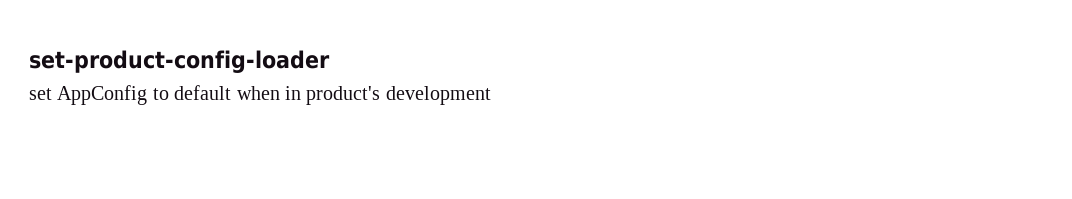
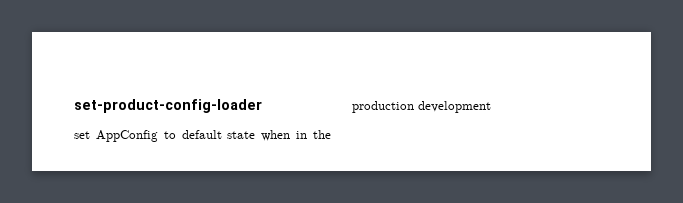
- set AppConfig to default when in product's development
+ set AppConfig to default state when in the production development

